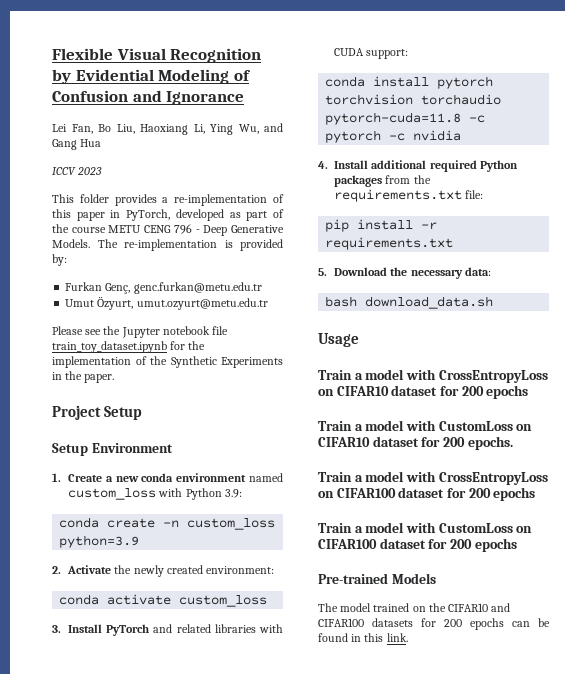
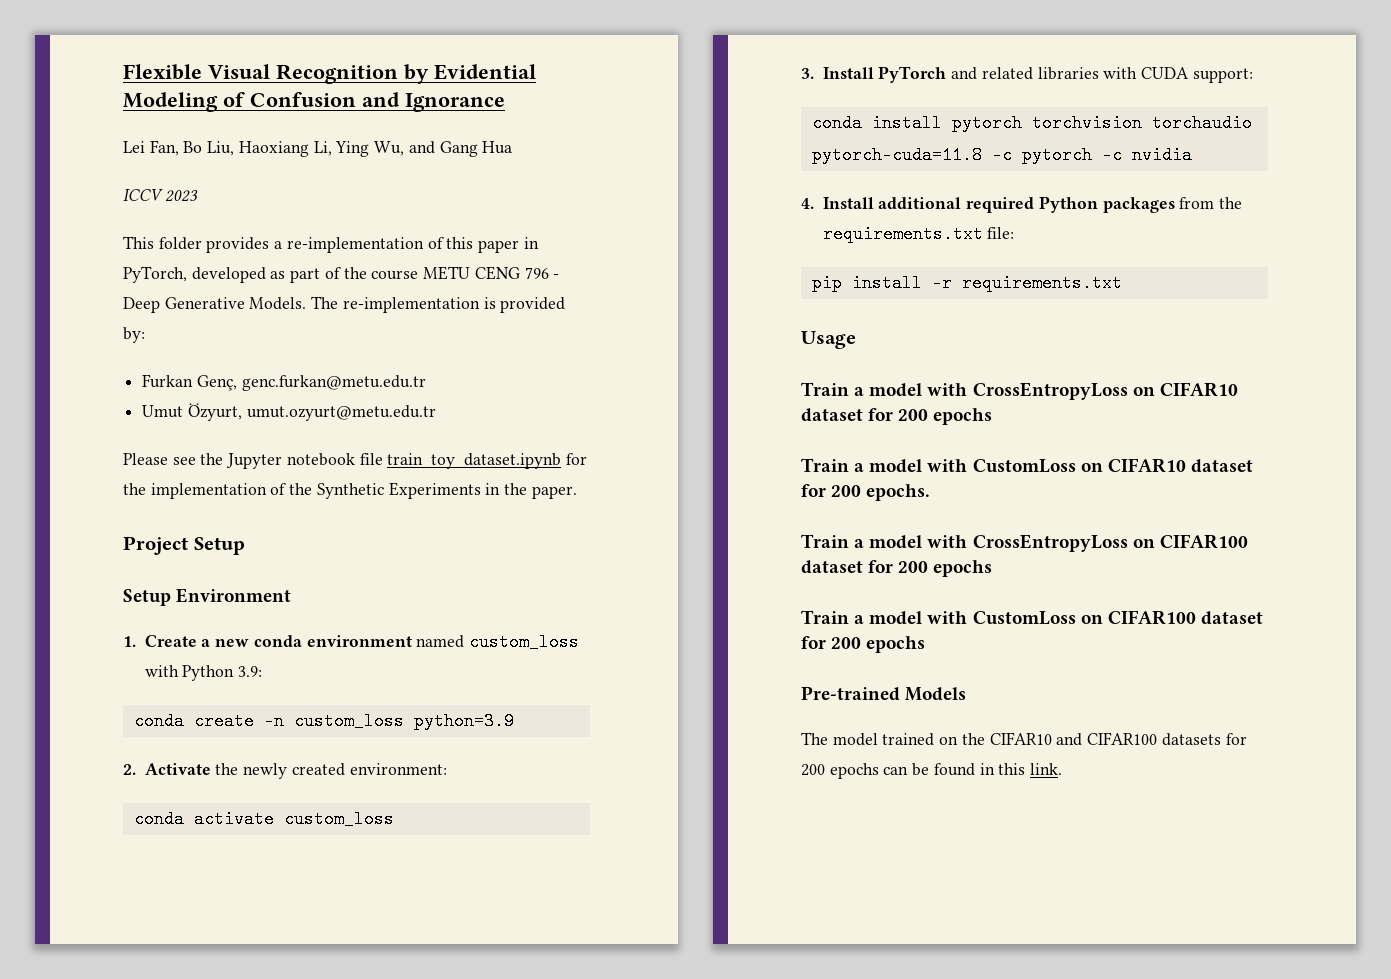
- 5. Download the necessary data:
- bash download_data.sh

